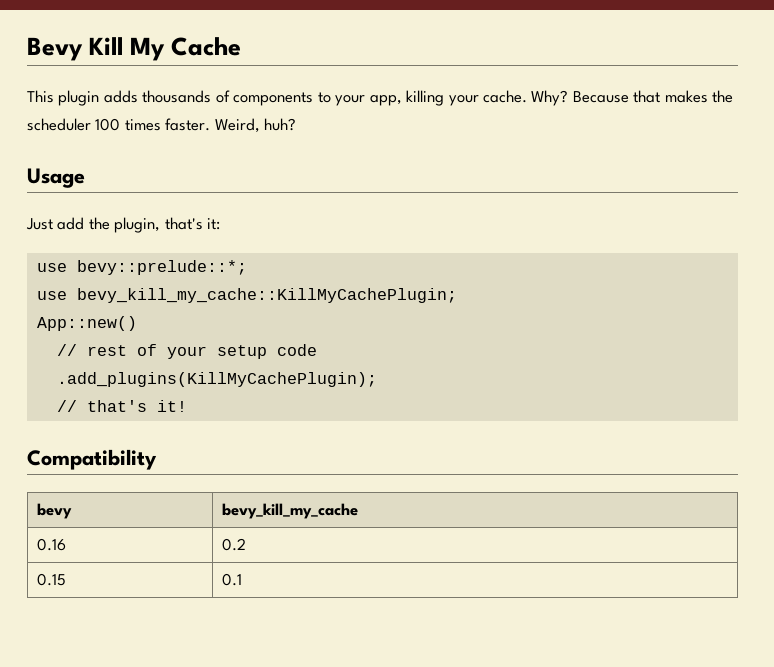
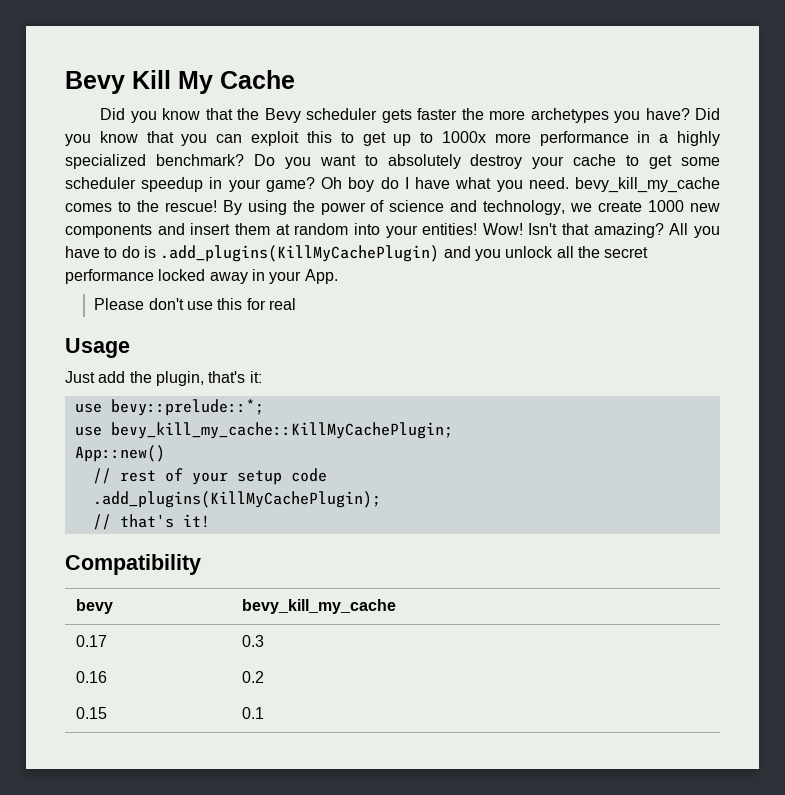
- This plugin adds thousands of components to your app, killing your cache. Why? Because that makes the scheduler 100 times faster. Weird, huh?
+ Did you know that the Bevy scheduler gets faster the more archetypes you have? Did you know that you can exploit this to get up to 1000x more performance in a highly specialized benchmark? Do you want to absolutely destroy your cache to get some scheduler speedup in your game? Oh boy do I have what you need. bevy_kill_my_cache comes to the rescue! By using the power of science and technology, we create 1000 new components and insert them at random into your entities! Wow! Isn't that amazing? All you have to do is .add_plugins(KillMyCachePlugin) and you unlock all the secret performance locked away in your App.
+ Please don't use this for real
+ 0.17 | 0.3

